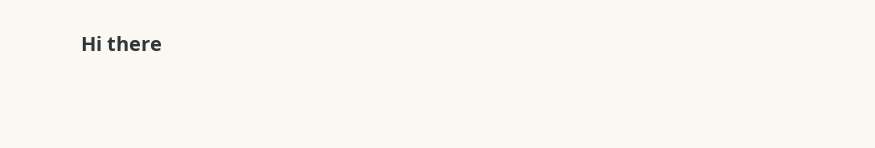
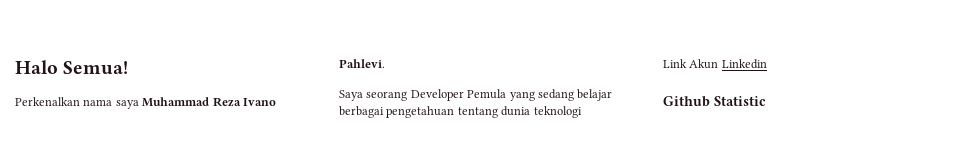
- Hi there
+ Halo Semua!
+ Perkenalkan nama saya Muhammad Reza Ivano Pahlevi.
+ Saya seorang Developer Pemula yang sedang belajar berbagai pengetahuan tentang dunia teknologi
+ Link Akun Linkedin
+ Github Statistic

